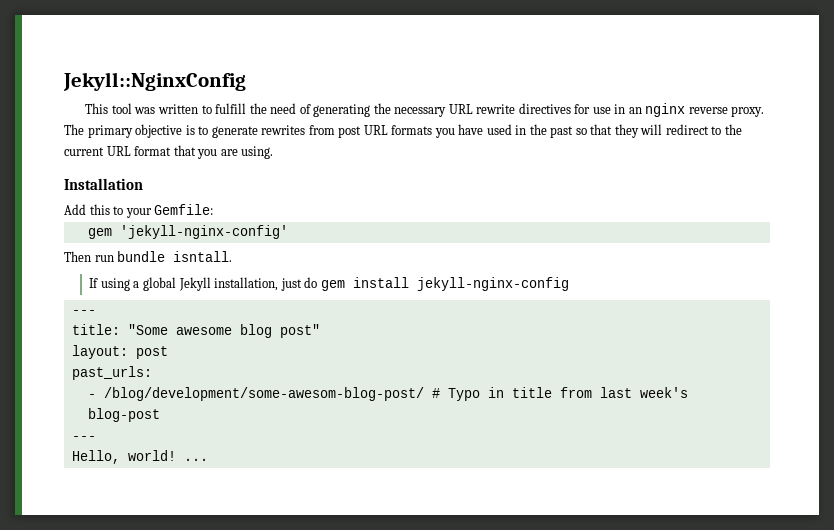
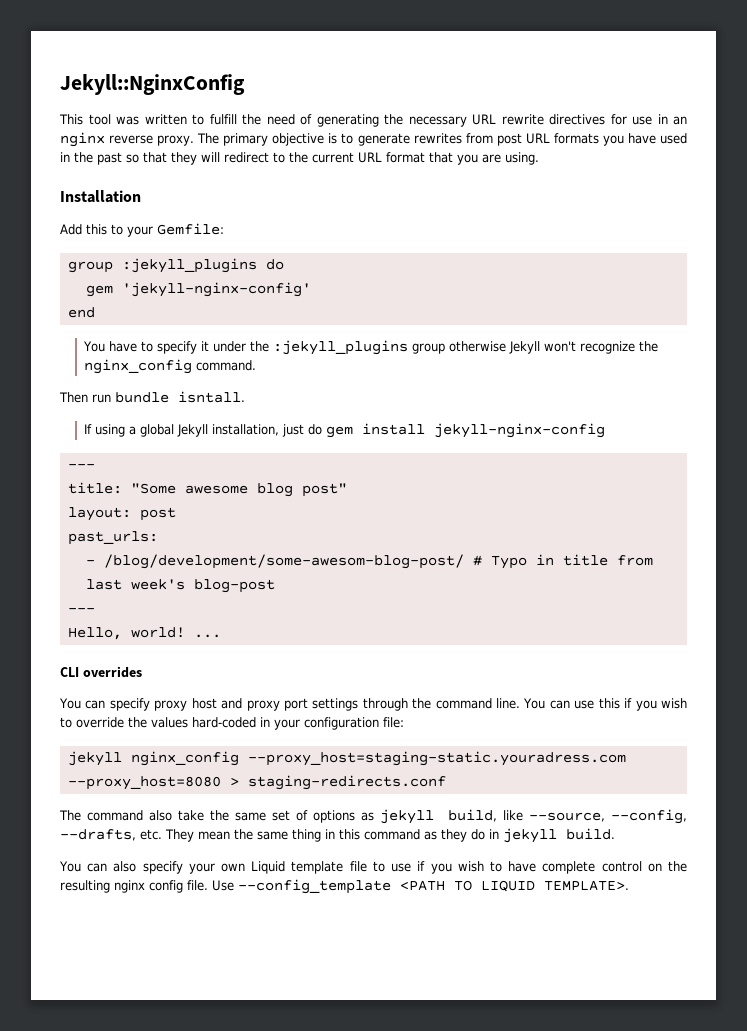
+ group :jekyll_plugins do
+ end
+ You have to specify it under the :jekyll_plugins group otherwise Jekyll won't recognize the nginx_config command.
+ CLI overrides
+ You can specify proxy host and proxy port settings through the command line. You can use this if you wish to override the values hard-coded in your configuration file:
+ jekyll nginx_config --proxy_host=staging-static.youradress.com --proxy_host=8080 > staging-redirects.conf
+ The command also take the same set of options as jekyll build, like --source, --config, --drafts, etc. They mean the same thing in this command as they do in jekyll build.
+ You can also specify your own Liquid template file to use if you wish to have complete control on the resulting nginx config file. Use --config_template <PATH TO LIQUID TEMPLATE>.

